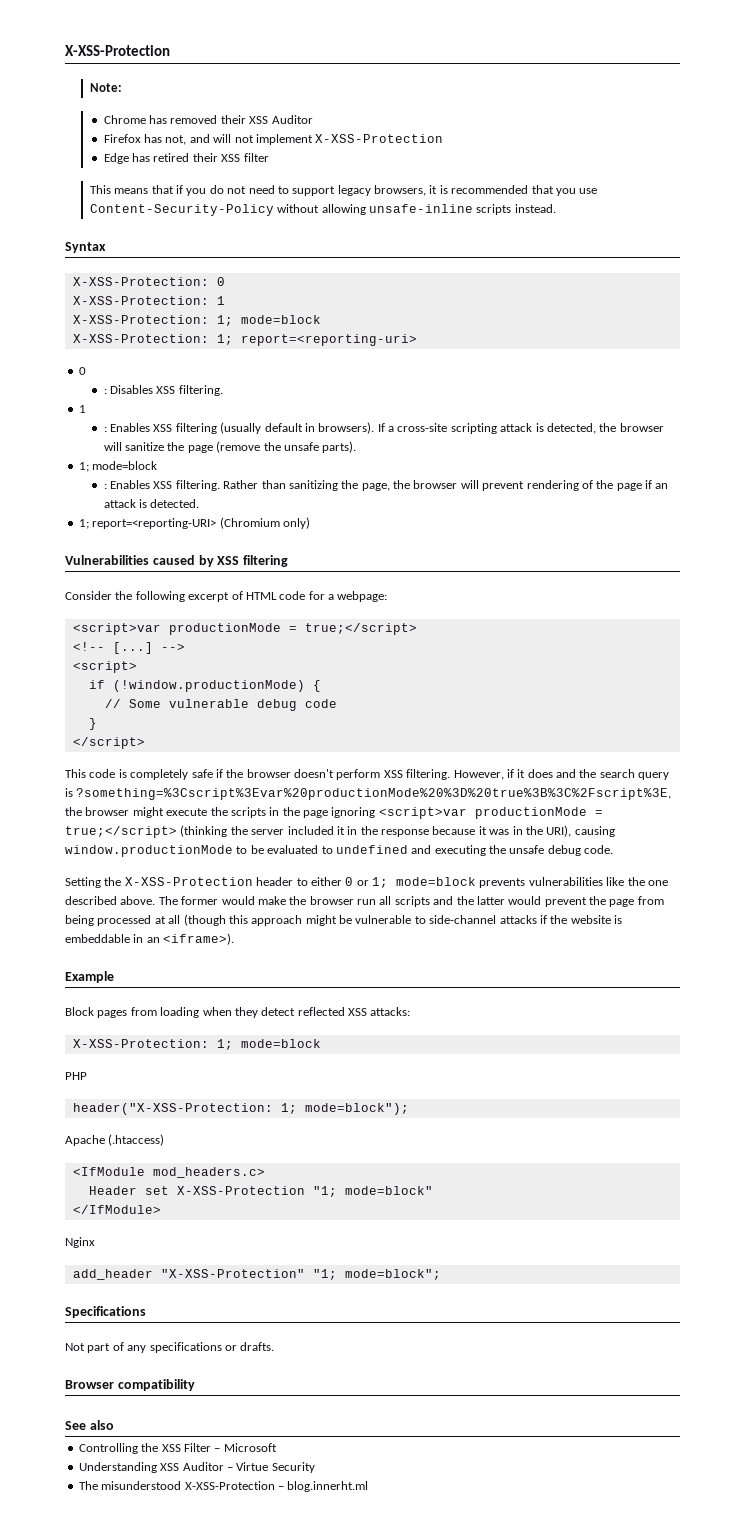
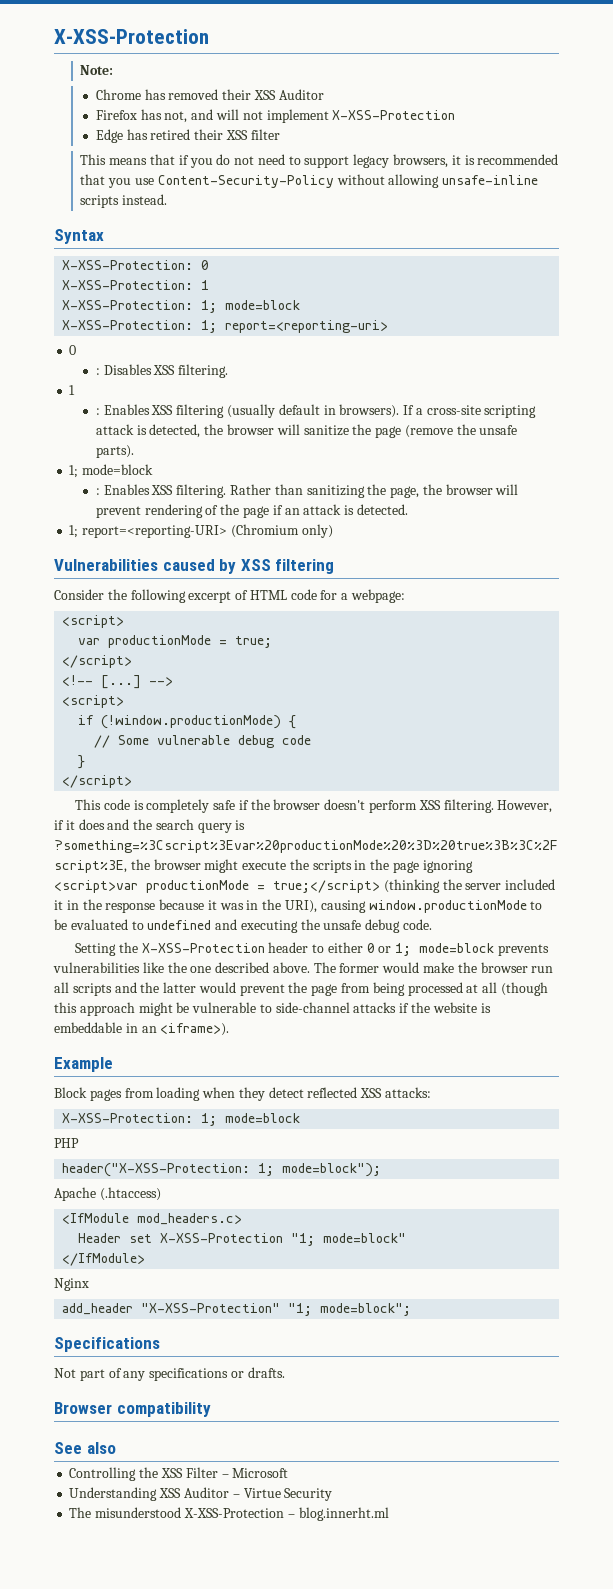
  Consider the following excerpt of HTML code for a webpage:
- <script>var productionMode = true;</script>
+ <script>
+ var productionMode = true;
+ </script>

